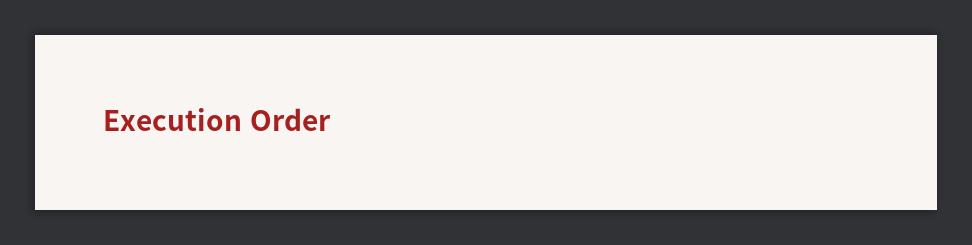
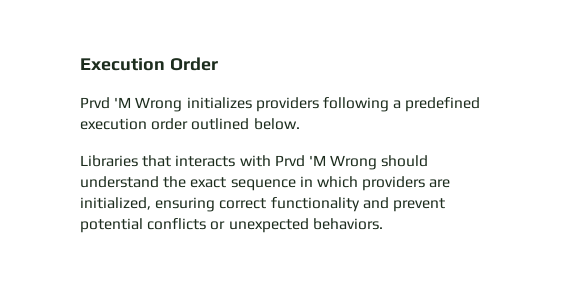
+ Prvd 'M Wrong initializes providers following a predefined execution order outlined below.
+ Libraries that interacts with Prvd 'M Wrong should understand the exact sequence in which providers are initialized, ensuring correct functionality and prevent potential conflicts or unexpected behaviors.

